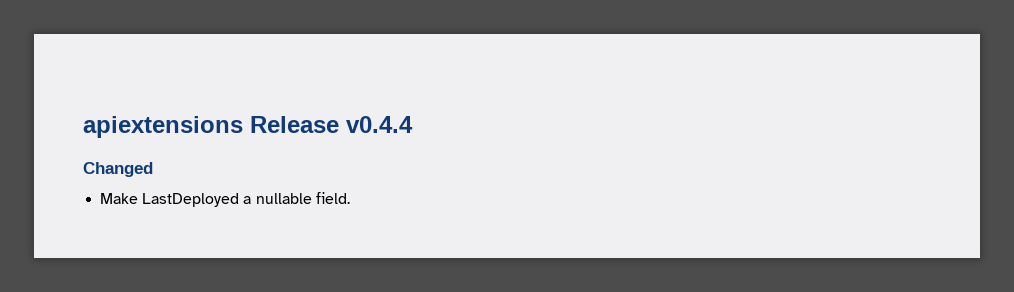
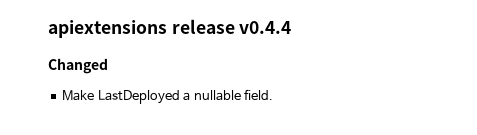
- apiextensions Release v0.4.4
+ apiextensions release v0.4.4

